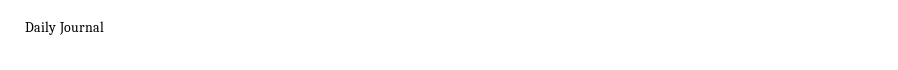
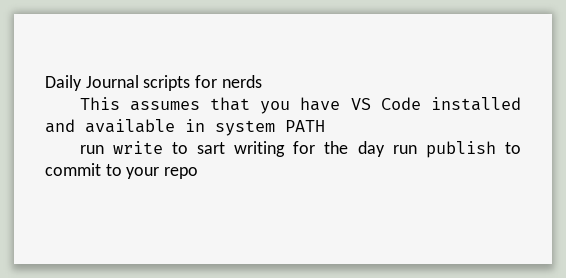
- Daily Journal
+ Daily Journal scripts for nerds
+ This assumes that you have VS Code installed and available in system PATH
+ run write to sart writing for the day run publish to commit to your repo

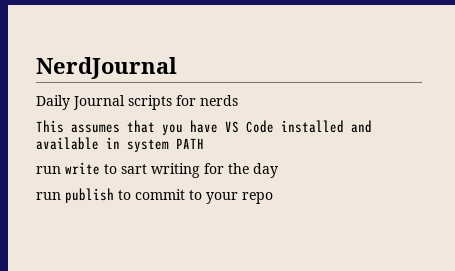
+ NerdJournal
- run write to sart writing for the day run publish to commit to your repo
+ run write to sart writing for the day
+ run publish to commit to your repo

